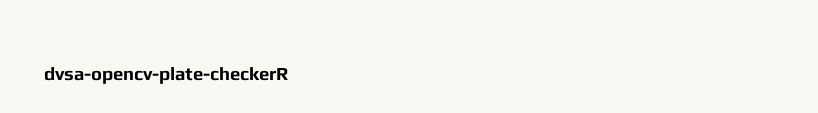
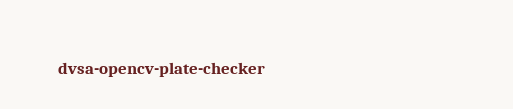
- dvsa-opencv-plate-checkerR
+ dvsa-opencv-plate-checker

